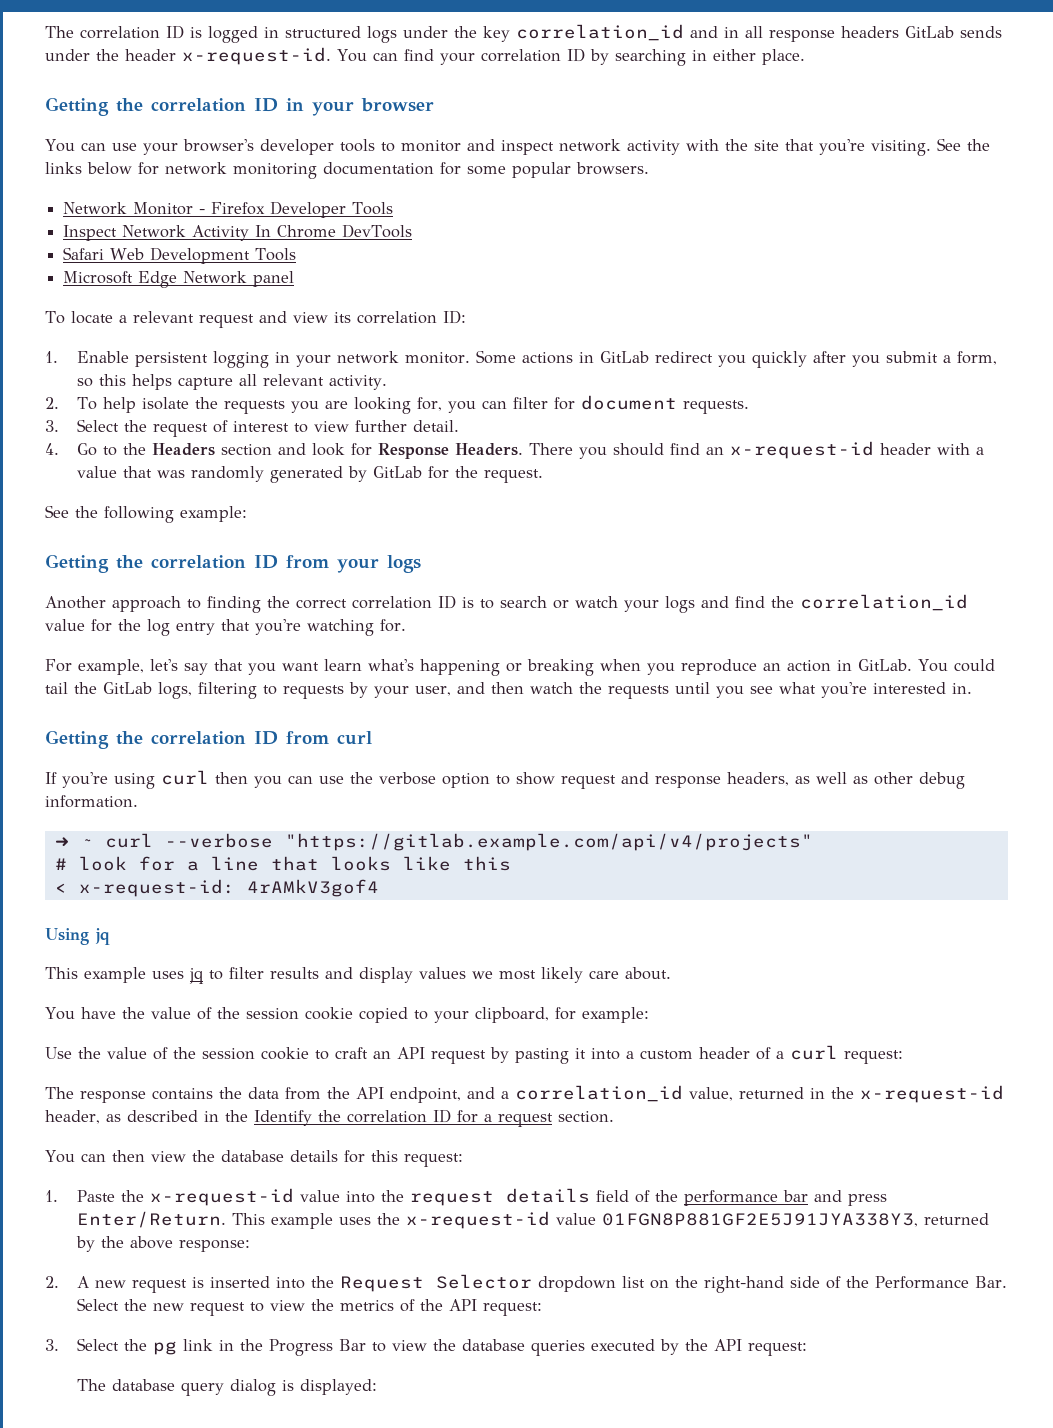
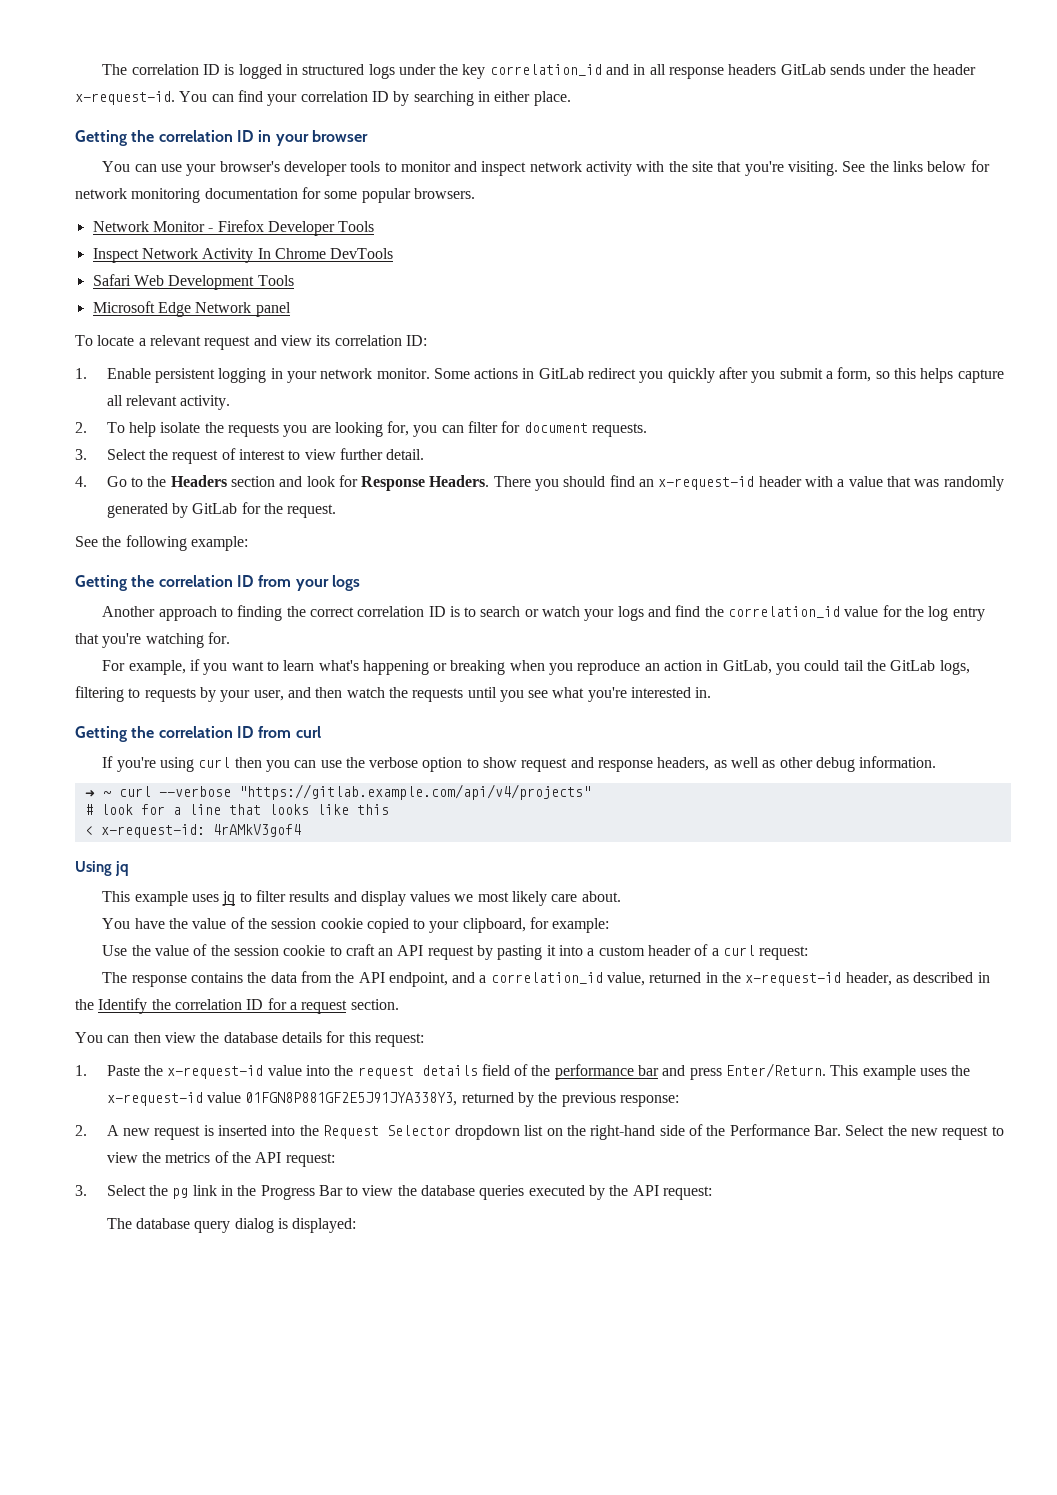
- For example, let's say that you want learn what's happening or breaking when you reproduce an action in GitLab. You could tail the GitLab logs, filtering to requests by your user, and then watch the requests until you see what you're interested in.
+ For example, if you want to learn what's happening or breaking when you reproduce an action in GitLab, you could tail the GitLab logs, filtering to requests by your user, and then watch the requests until you see what you're interested in.
- This example uses the x-request-id value 01FGN8P881GF2E5J91JYA338Y3, returned by the above response:
+ This example uses the x-request-id value 01FGN8P881GF2E5J91JYA338Y3, returned by the previous response:

